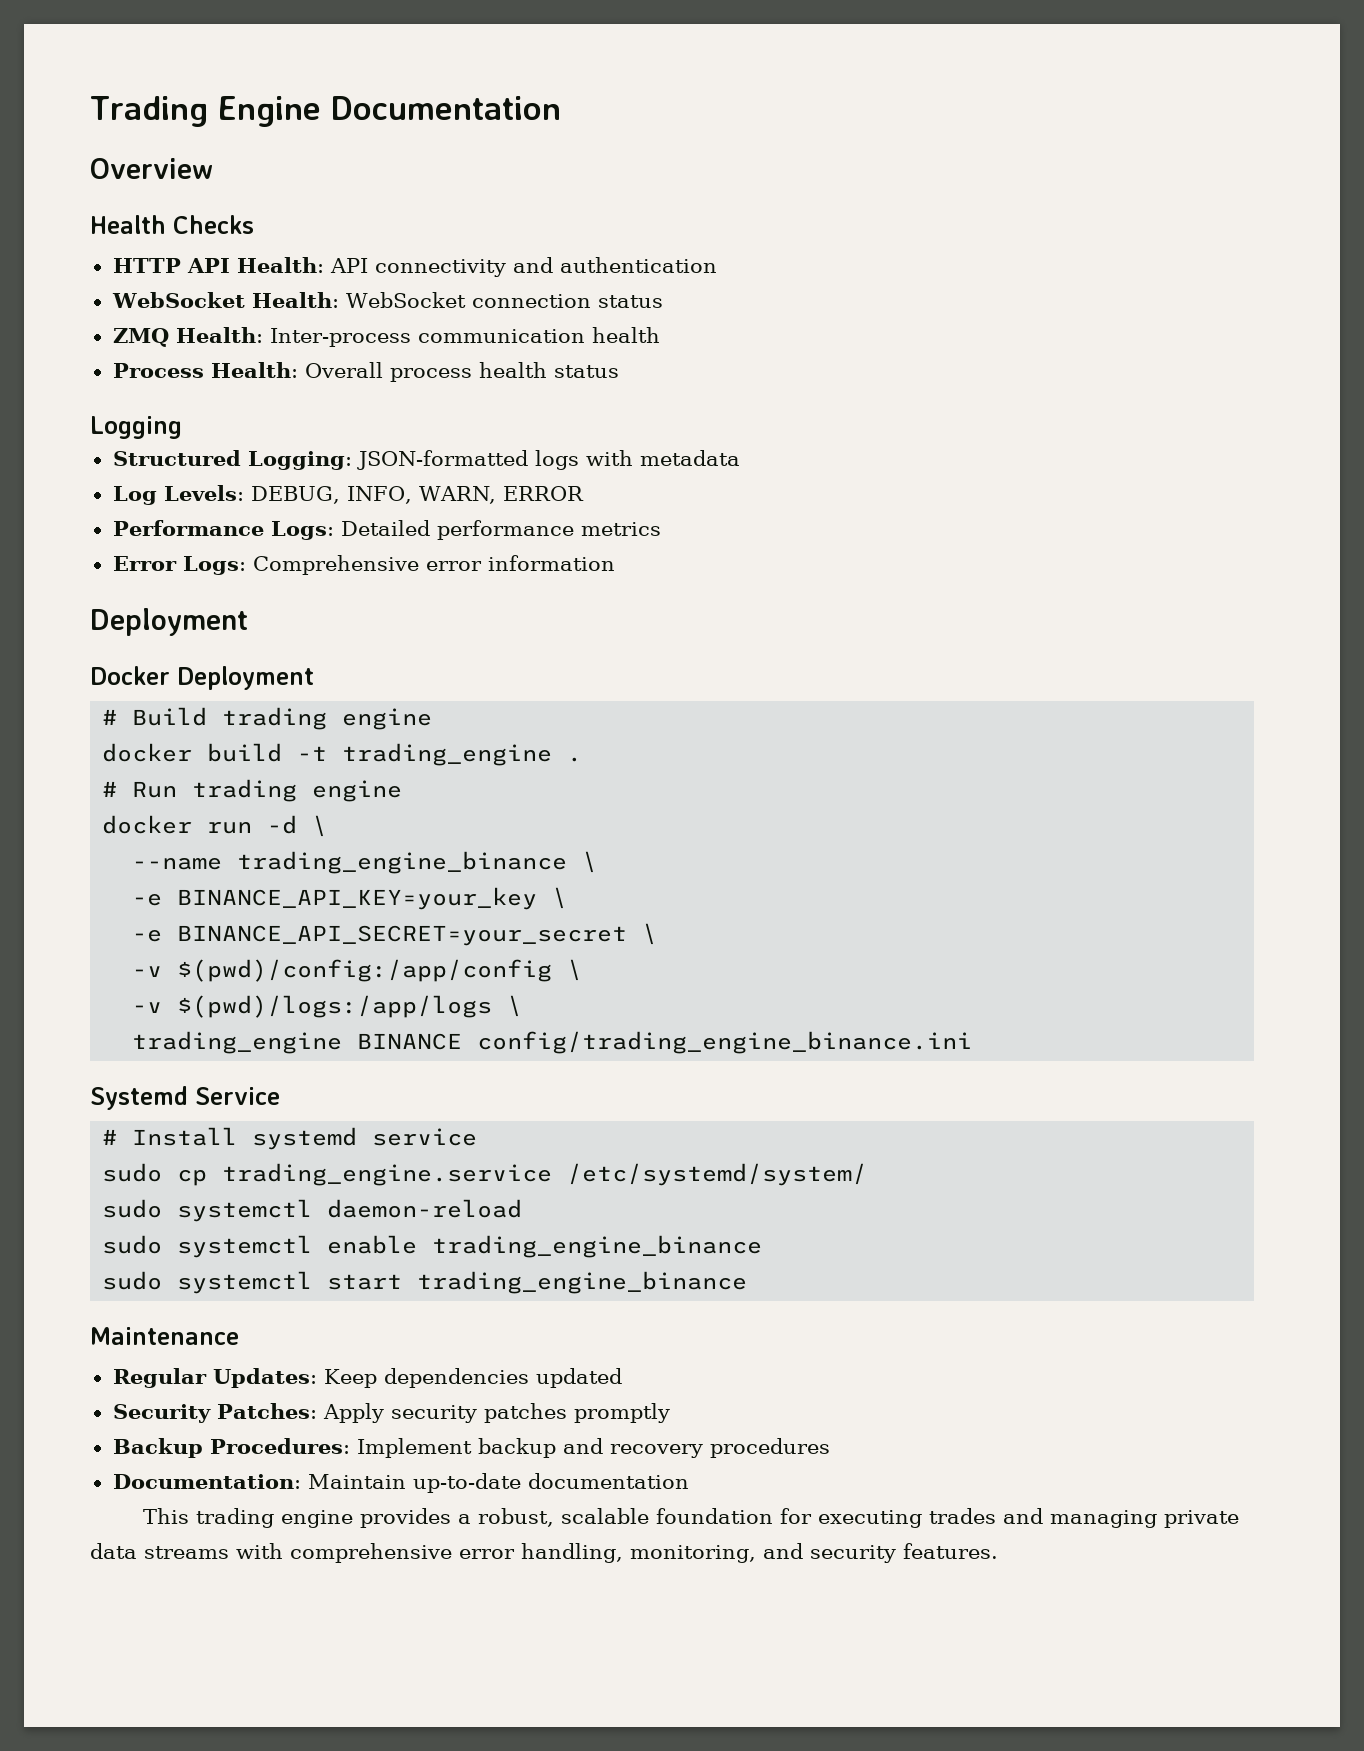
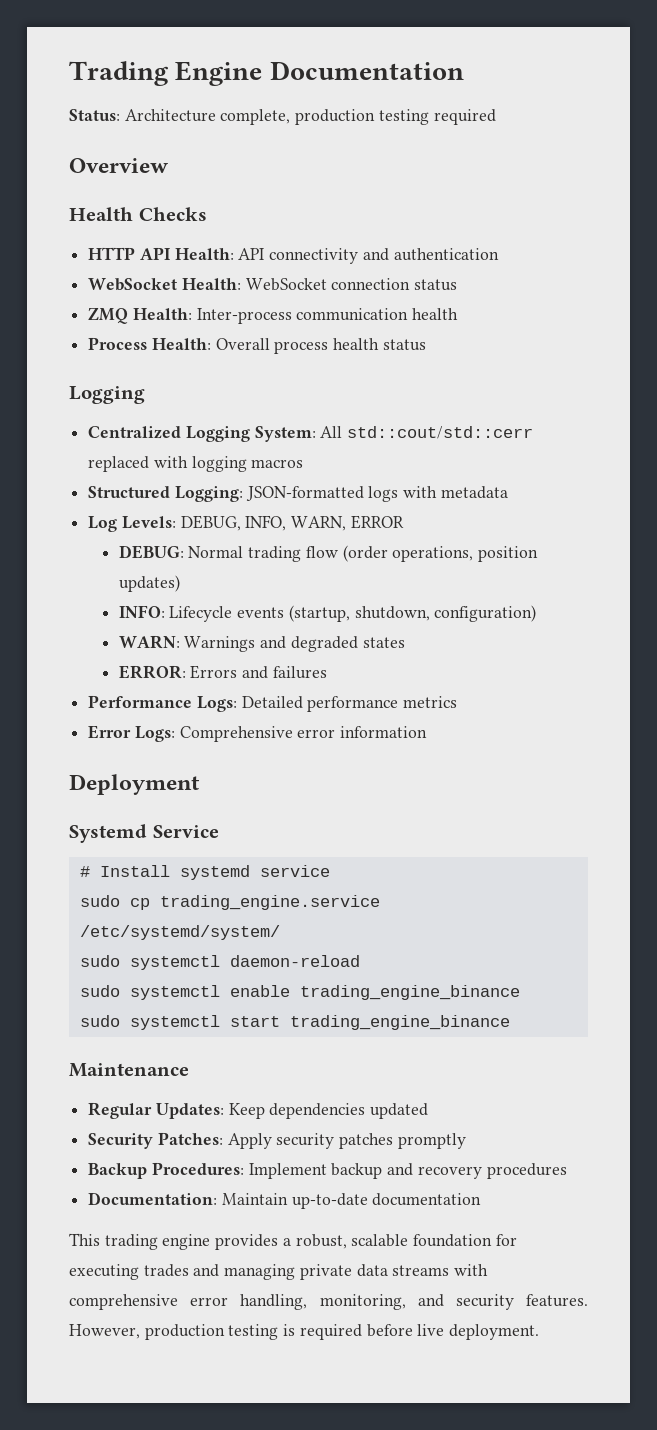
+ Status: Architecture complete, production testing required
+ Centralized Logging System: All std::cout/std::cerr replaced with logging macros
+ DEBUG: Normal trading flow (order operations, position updates)
+ INFO: Lifecycle events (startup, shutdown, configuration)
+ WARN: Warnings and degraded states
+ ERROR: Errors and failures
- Docker Deployment
- # Build trading engine
- docker build -t trading_engine .
- # Run trading engine
- docker run -d \
- --name trading_engine_binance \
- -e BINANCE_API_KEY=your_key \
- -e BINANCE_API_SECRET=your_secret \
- -v $(pwd)/config:/app/config \
- -v $(pwd)/logs:/app/logs \
- trading_engine BINANCE config/trading_engine_binance.ini
+ However, production testing is required before live deployment.

